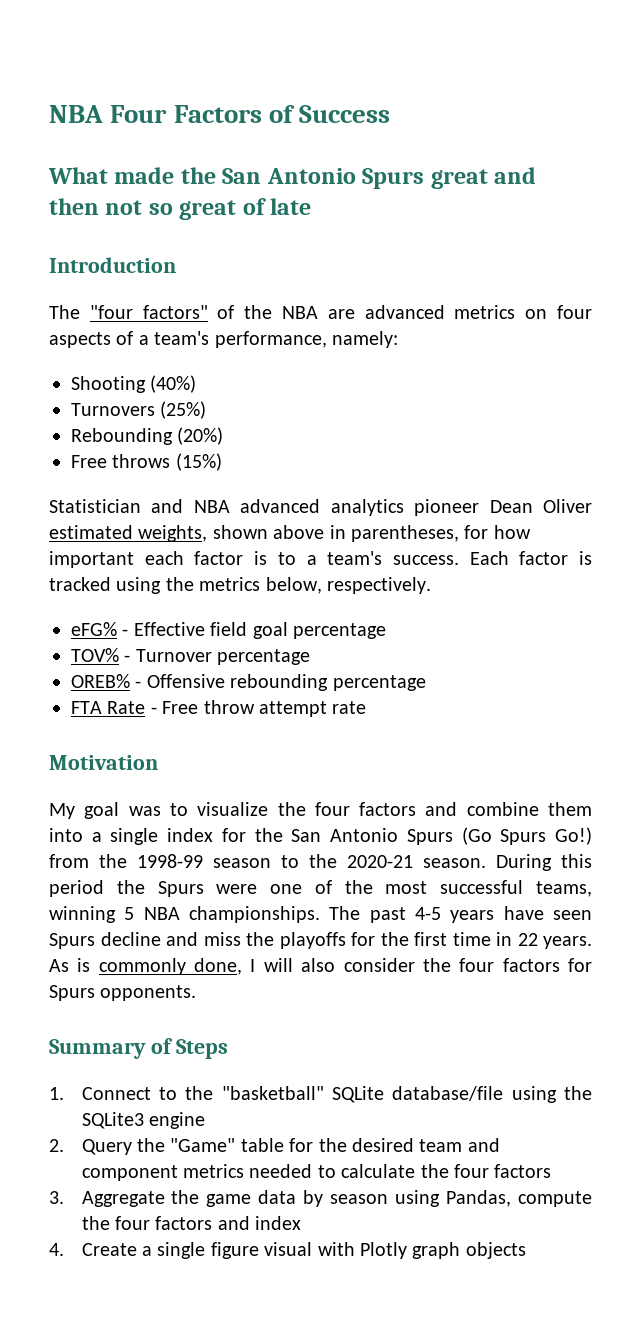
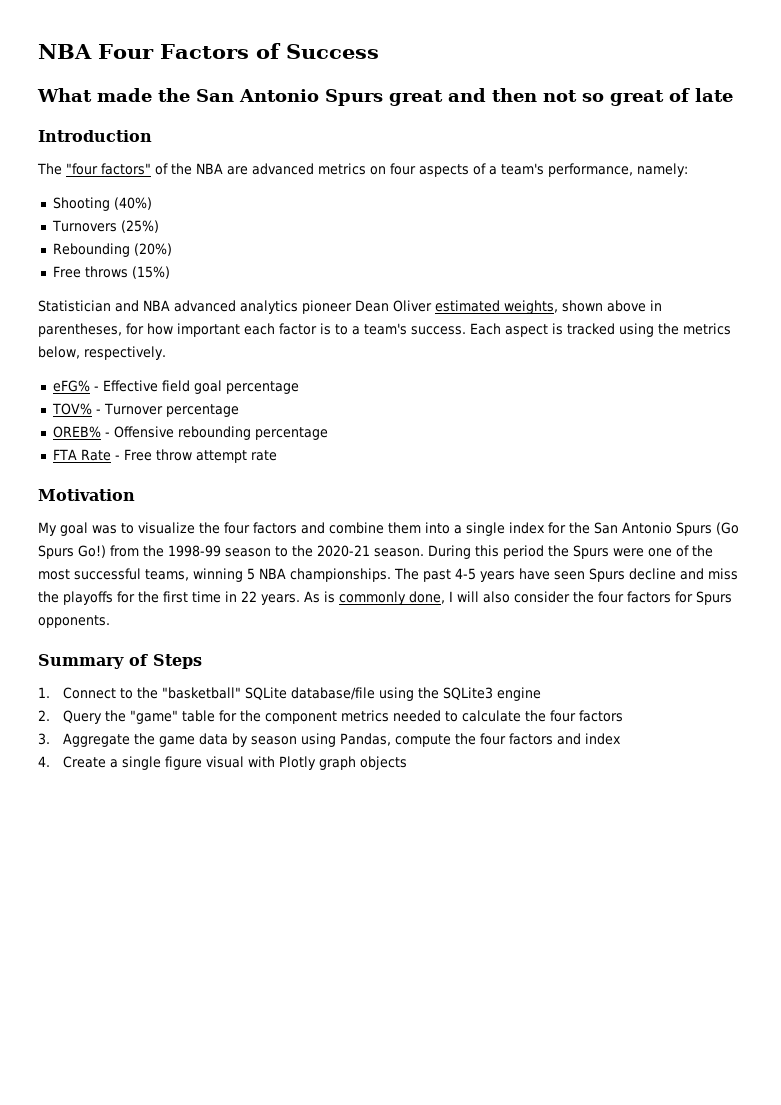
- Each factor is tracked using the metrics below, respectively.
+ Each aspect is tracked using the metrics below, respectively.
- 2. Query the "Game" table for the desired team and component metrics needed to calculate the four factors
+ 2. Query the "game" table for the component metrics needed to calculate the four factors

